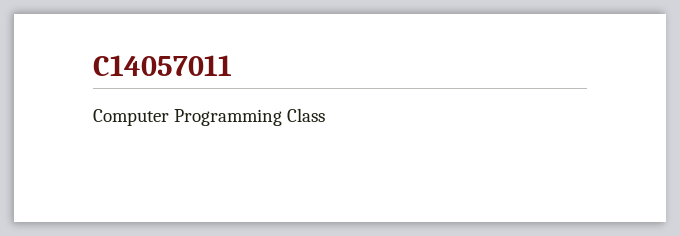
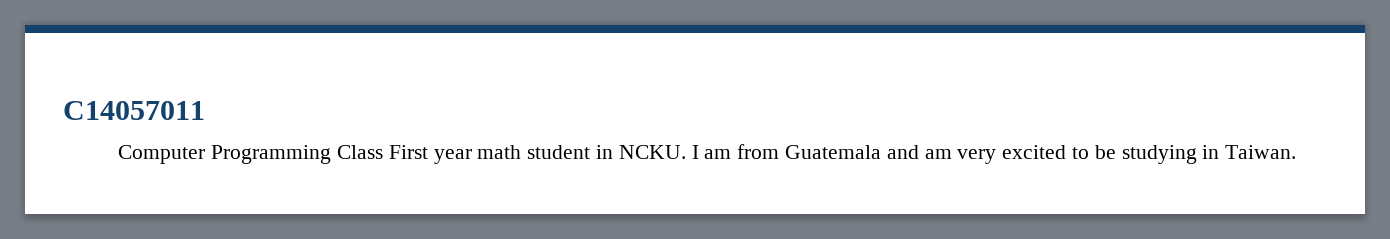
- Computer Programming Class
+ Computer Programming Class First year math student in NCKU. I am from Guatemala and am very excited to be studying in Taiwan.

